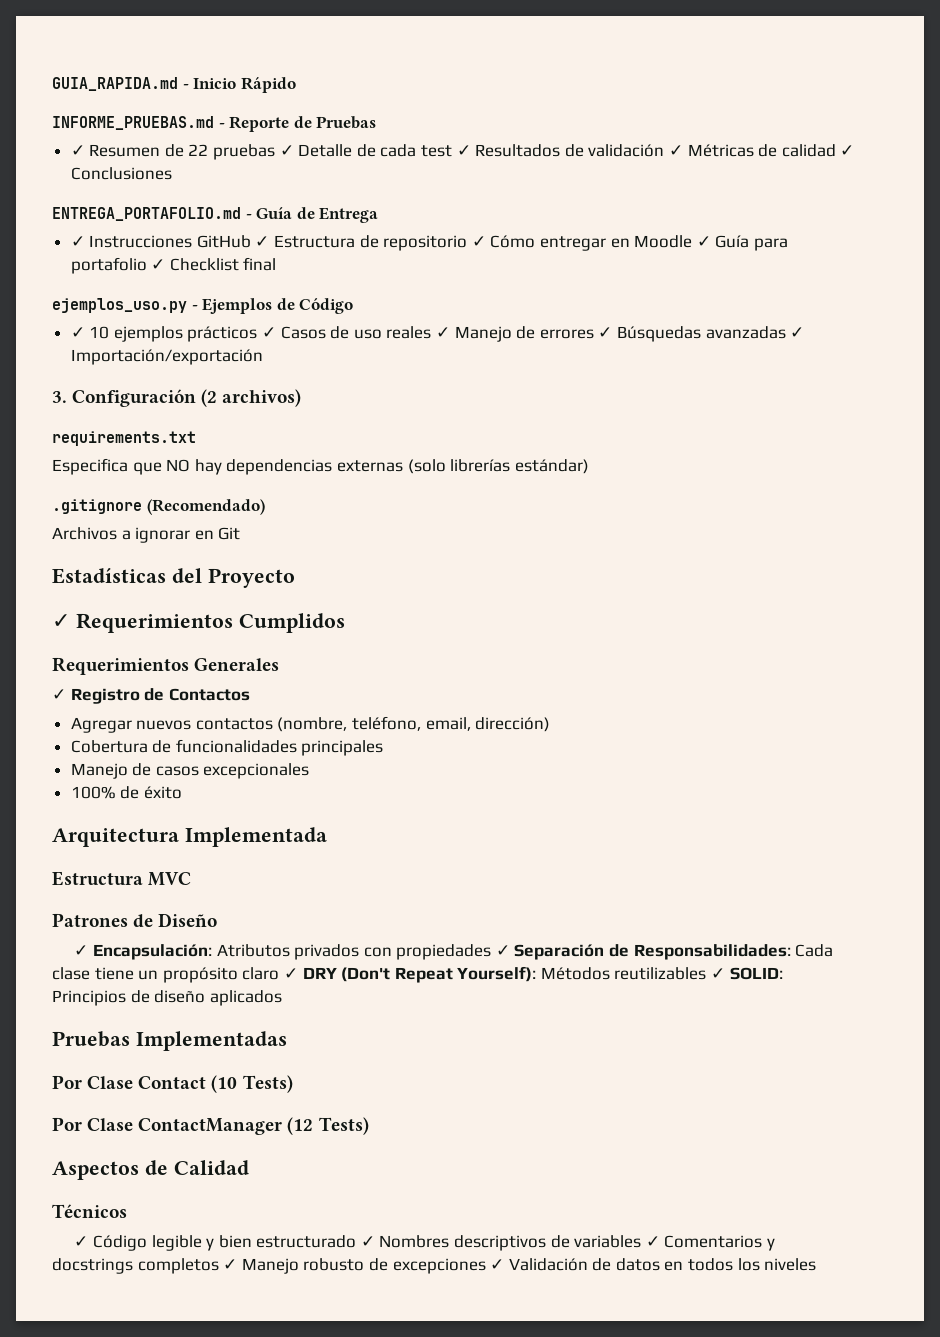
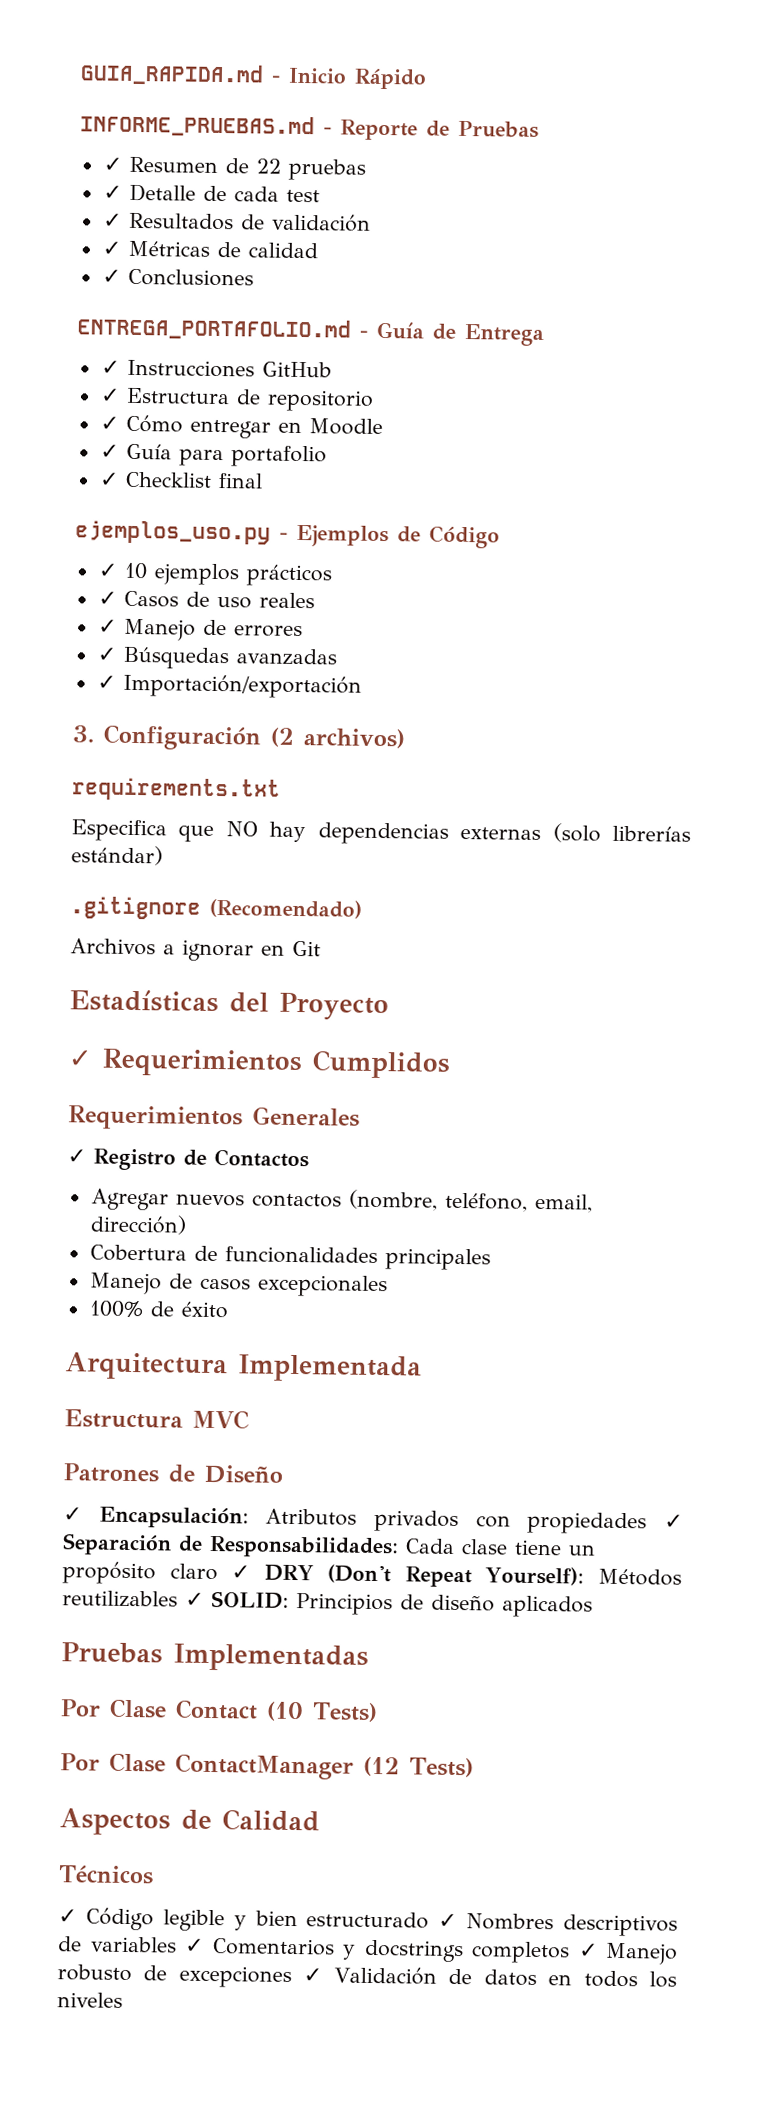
- ✓ Resumen de 22 pruebas ✓ Detalle de cada test ✓ Resultados de validación ✓ Métricas de calidad ✓ Conclusiones
+ ✓ Resumen de 22 pruebas
+ ✓ Detalle de cada test
+ ✓ Resultados de validación
+ ✓ Métricas de calidad
+ ✓ Conclusiones
- ✓ Instrucciones GitHub ✓ Estructura de repositorio ✓ Cómo entregar en Moodle ✓ Guía para portafolio ✓ Checklist final
+ ✓ Instrucciones GitHub
+ ✓ Estructura de repositorio
+ ✓ Cómo entregar en Moodle
+ ✓ Guía para portafolio
+ ✓ Checklist final
- ✓ 10 ejemplos prácticos ✓ Casos de uso reales ✓ Manejo de errores ✓ Búsquedas avanzadas ✓ Importación/exportación
+ ✓ 10 ejemplos prácticos
+ ✓ Casos de uso reales
+ ✓ Manejo de errores
+ ✓ Búsquedas avanzadas
+ ✓ Importación/exportación

